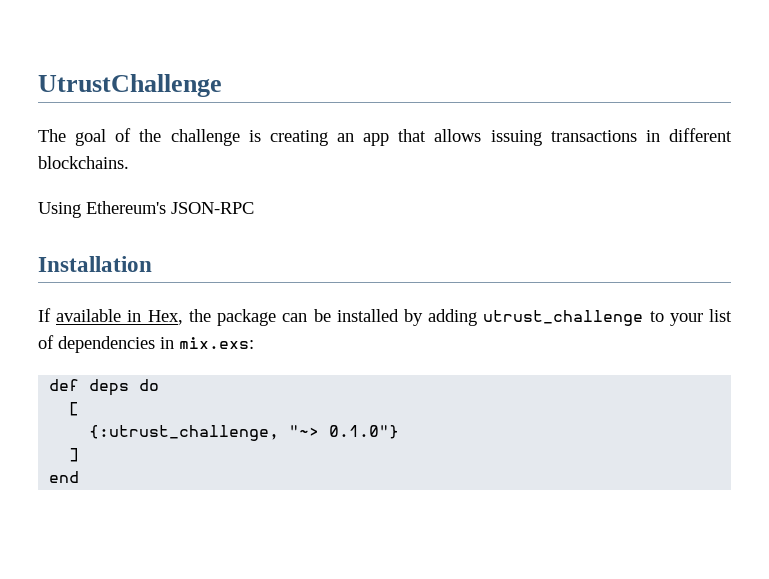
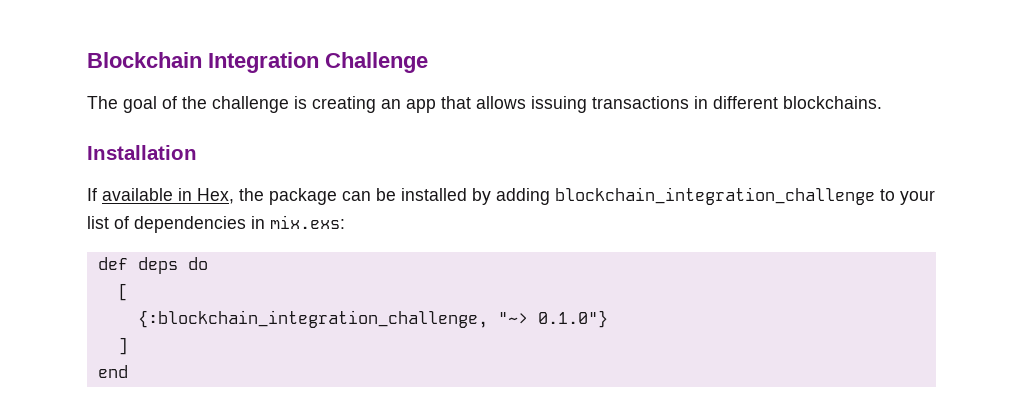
- UtrustChallenge
+ Blockchain Integration Challenge
- Using Ethereum's JSON-RPC
- If available in Hex, the package can be installed by adding utrust_challenge to your list of dependencies in mix.exs:
+ If available in Hex, the package can be installed by adding blockchain_integration_challenge to your list of dependencies in mix.exs:
- {:utrust_challenge, "~> 0.1.0"}
+ {:blockchain_integration_challenge, "~> 0.1.0"}

